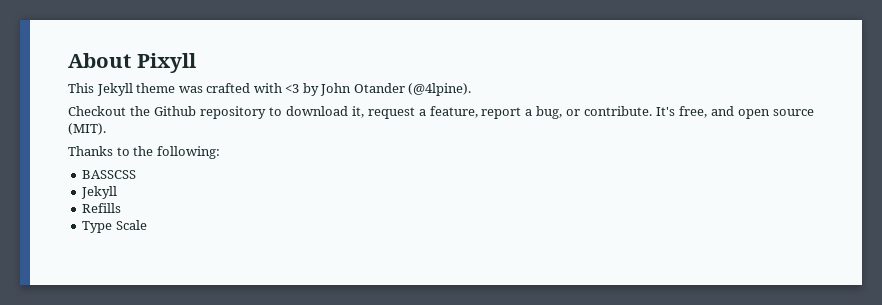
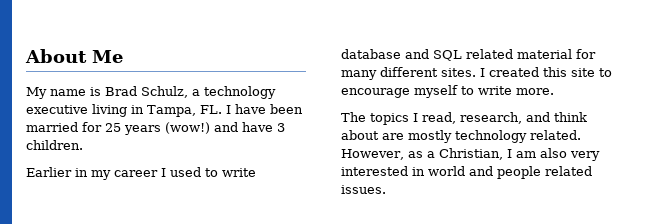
- About Pixyll
- This Jekyll theme was crafted with <3 by John Otander (@4lpine).
- Checkout the Github repository to download it, request a feature, report a bug, or contribute. It's free, and open source (MIT).
- Thanks to the following:
- BASSCSS
- Jekyll
- Refills
- Type Scale
+ About Me
+ My name is Brad Schulz, a technology executive living in Tampa, FL. I have been married for 25 years (wow!) and have 3 children.
+ Earlier in my career I used to write database and SQL related material for many different sites. I created this site to encourage myself to write more.
+ The topics I read, research, and think about are mostly technology related. However, as a Christian, I am also very interested in world and people related issues.

